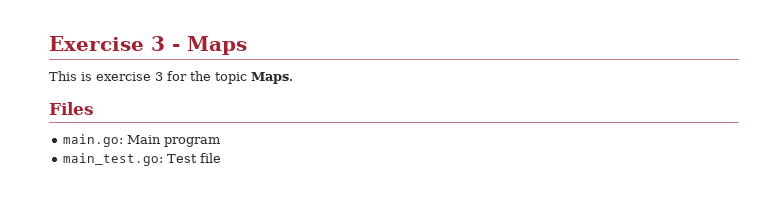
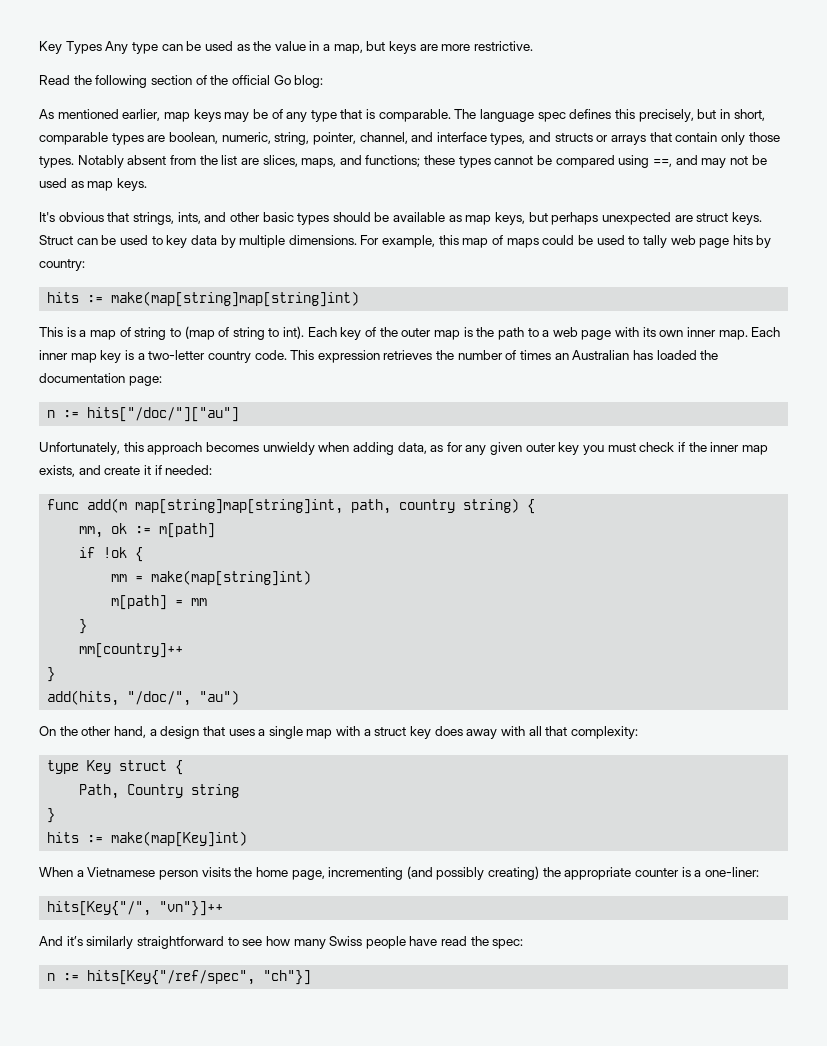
- Exercise 3 - Maps
- This is exercise 3 for the topic Maps.
- Files
- main.go: Main program
- main_test.go: Test file
+ Key Types Any type can be used as the value in a map, but keys are more restrictive.
+ Read the following section of the official Go blog:
+ As mentioned earlier, map keys may be of any type that is comparable. The language spec defines this precisely, but in short, comparable types are boolean, numeric, string, pointer, channel, and interface types, and structs or arrays that contain only those types. Notably absent from the list are slices, maps, and functions; these types cannot be compared using ==, and may not be used as map keys.
+ It's obvious that strings, ints, and other basic types should be available as map keys, but perhaps unexpected are struct keys. Struct can be used to key data by multiple dimensions. For example, this map of maps could be used to tally web page hits by country:
+ hits := make(map[string]map[string]int)
+ This is a map of string to (map of string to int). Each key of the outer map is the path to a web page with its own inner map. Each inner map key is a two-letter country code. This expression retrieves the number of times an Australian has loaded the documentation page:
+ n := hits["/doc/"]["au"]
+ Unfortunately, this approach becomes unwieldy when adding data, as for any given outer key you must check if the inner map exists, and create it if needed:
+ func add(m map[string]map[string]int, path, country string) {
+ mm, ok := m[path]
+ if !ok {
+ mm = make(map[string]int)
+ m[path] = mm
+ }
+ mm[country]++
+ }
+ add(hits, "/doc/", "au")
+ On the other hand, a design that uses a single map with a struct key does away with all that complexity:
+ type Key struct {
+ Path, Country string
+ }
+ hits := make(map[Key]int)
+ When a Vietnamese person visits the home page, incrementing (and possibly creating) the appropriate counter is a one-liner:
+ hits[Key{"/", "vn"}]++
+ And it’s similarly straightforward to see how many Swiss people have read the spec:
+ n := hits[Key{"/ref/spec", "ch"}]

